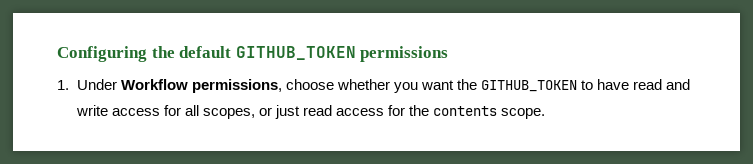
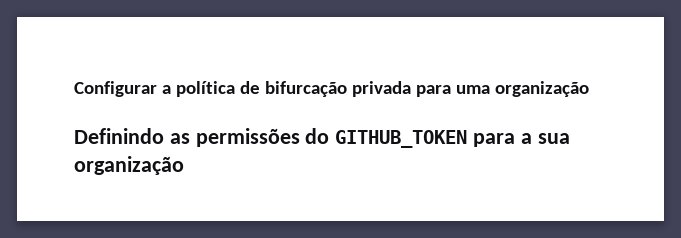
- Configuring the default GITHUB_TOKEN permissions
- 1. Under Workflow permissions, choose whether you want the GITHUB_TOKEN to have read and write access for all scopes, or just read access for the contents scope.
+ Configurar a política de bifurcação privada para uma organização
+ Definindo as permissões do GITHUB_TOKEN para a sua organização

